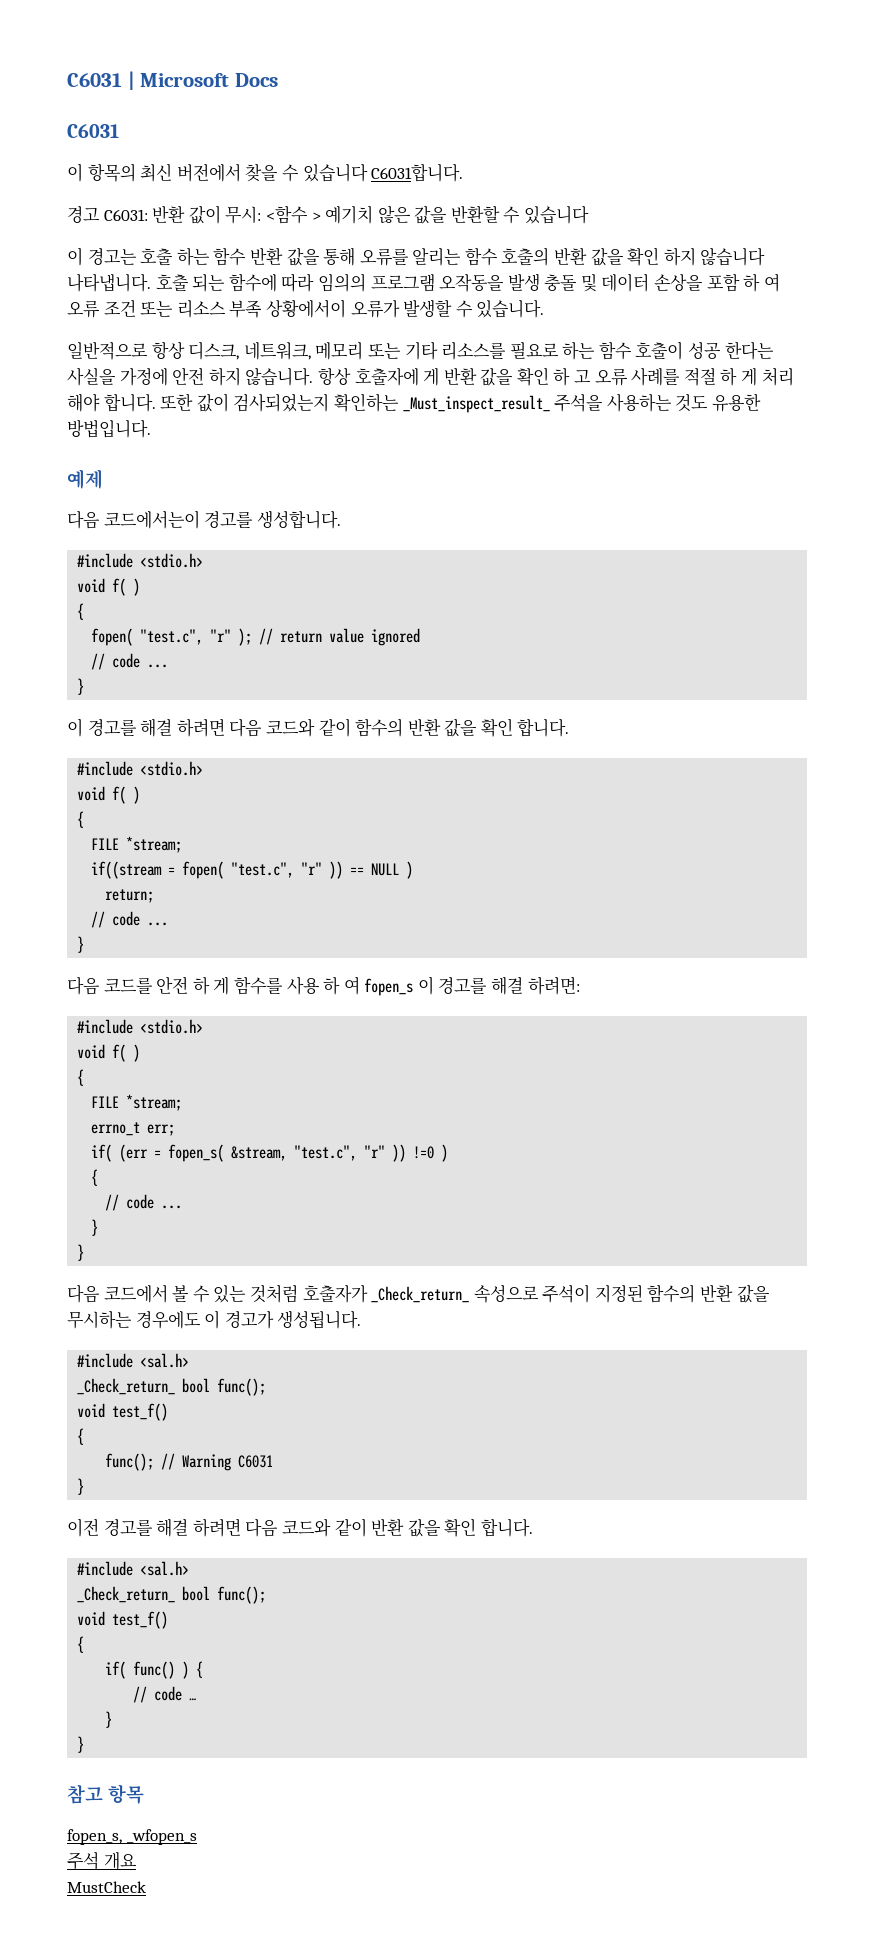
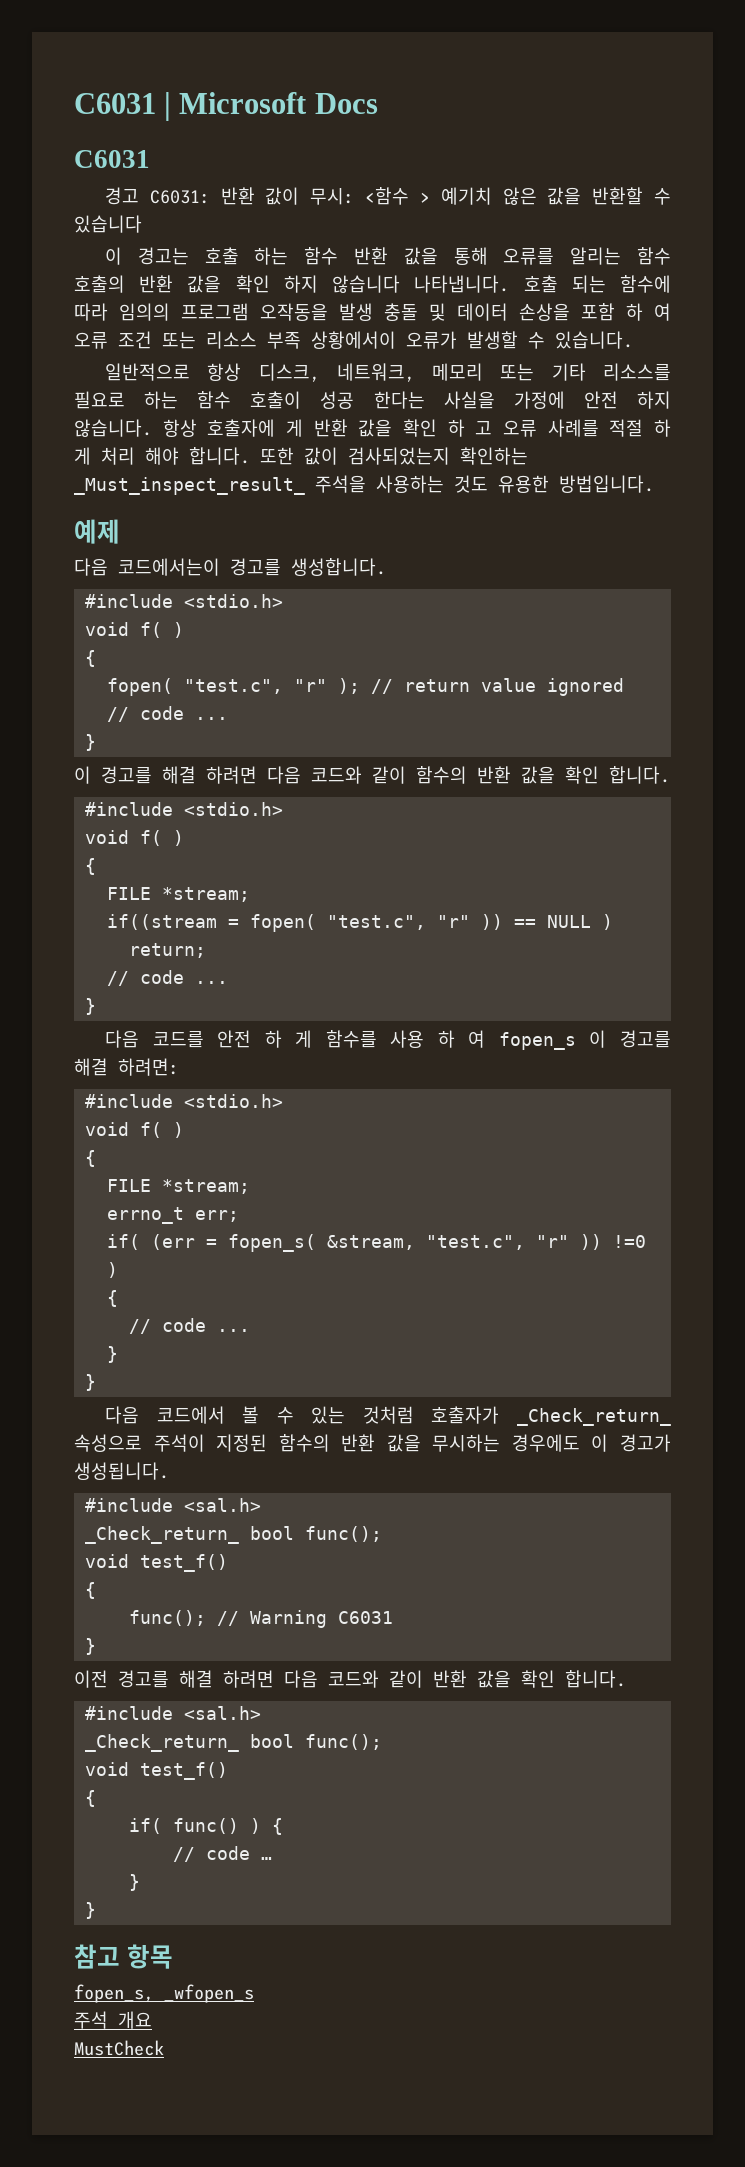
- 이 항목의 최신 버전에서 찾을 수 있습니다 C6031합니다.

